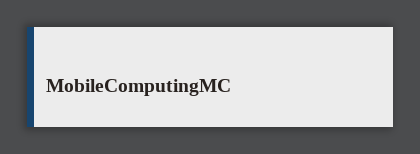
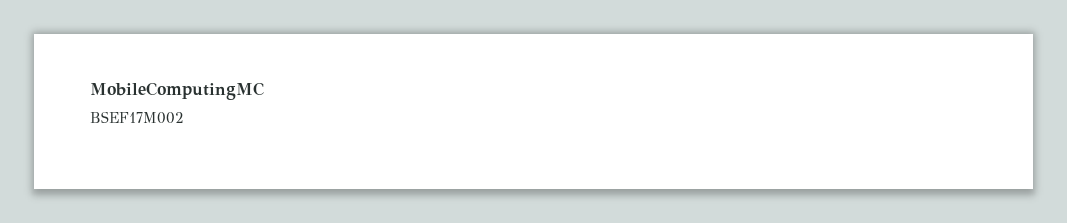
+ BSEF17M002

